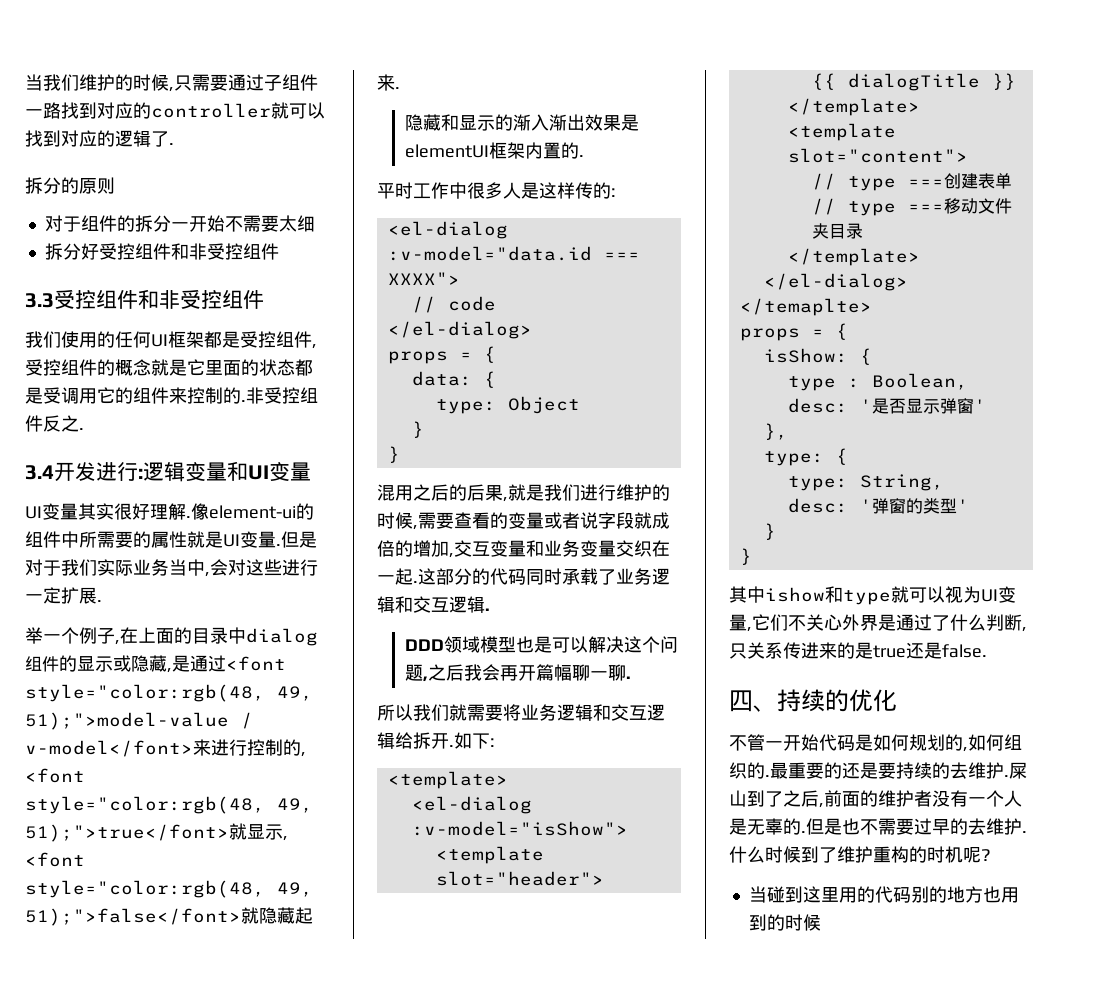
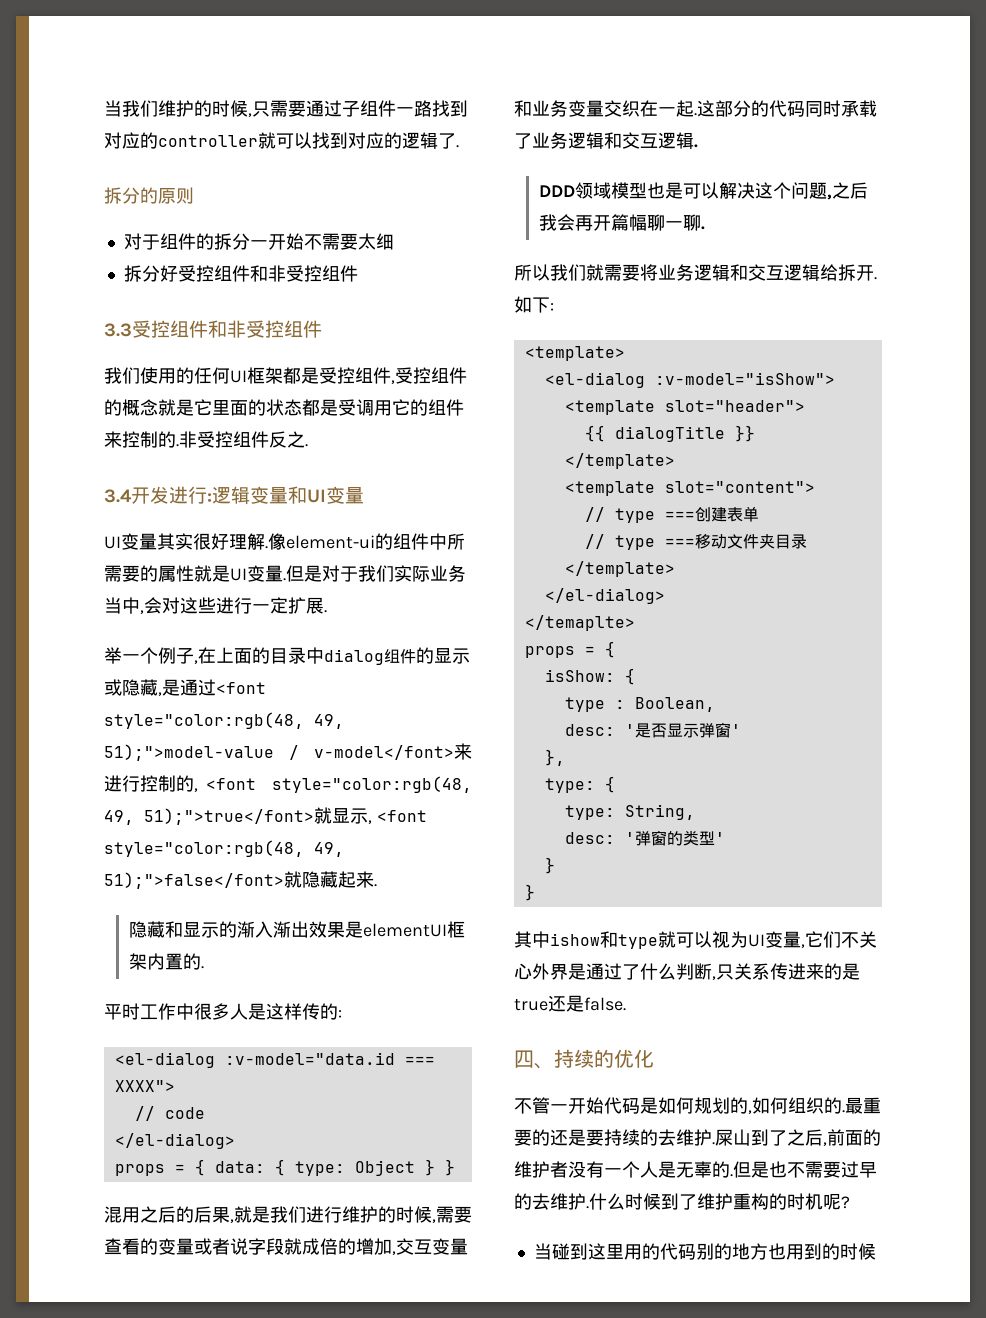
  // code
  </el-dialog>
- props = {
- data: {
- type: Object
- }
- }
+ props = { data: { type: Object } }

